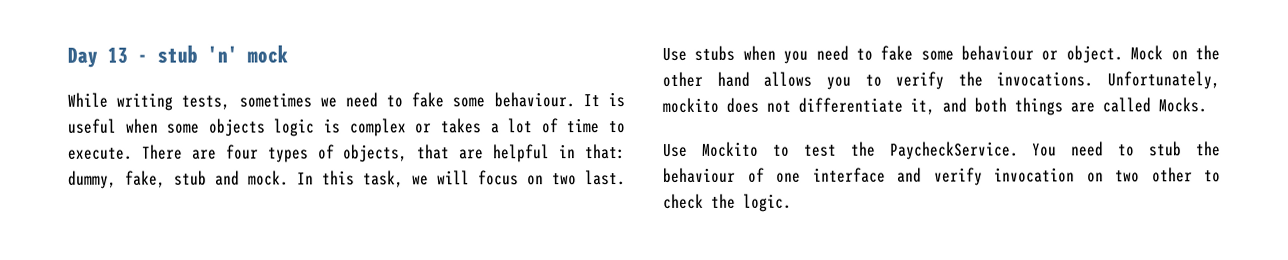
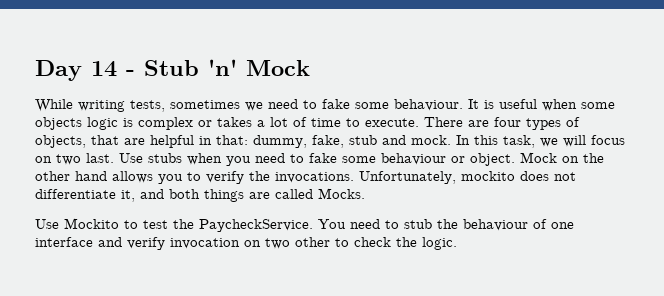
- Day 13 - stub 'n' mock
+ Day 14 - Stub 'n' Mock

